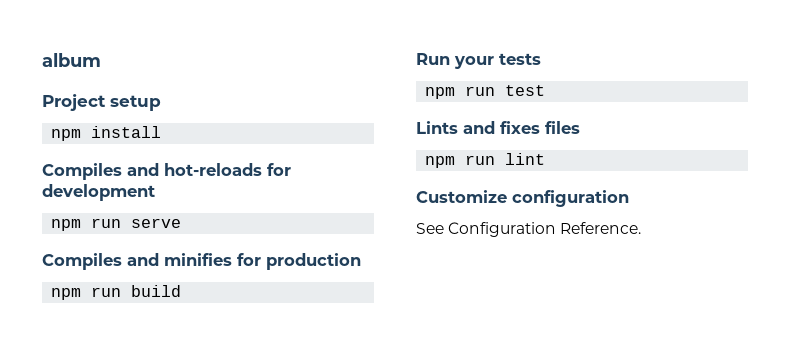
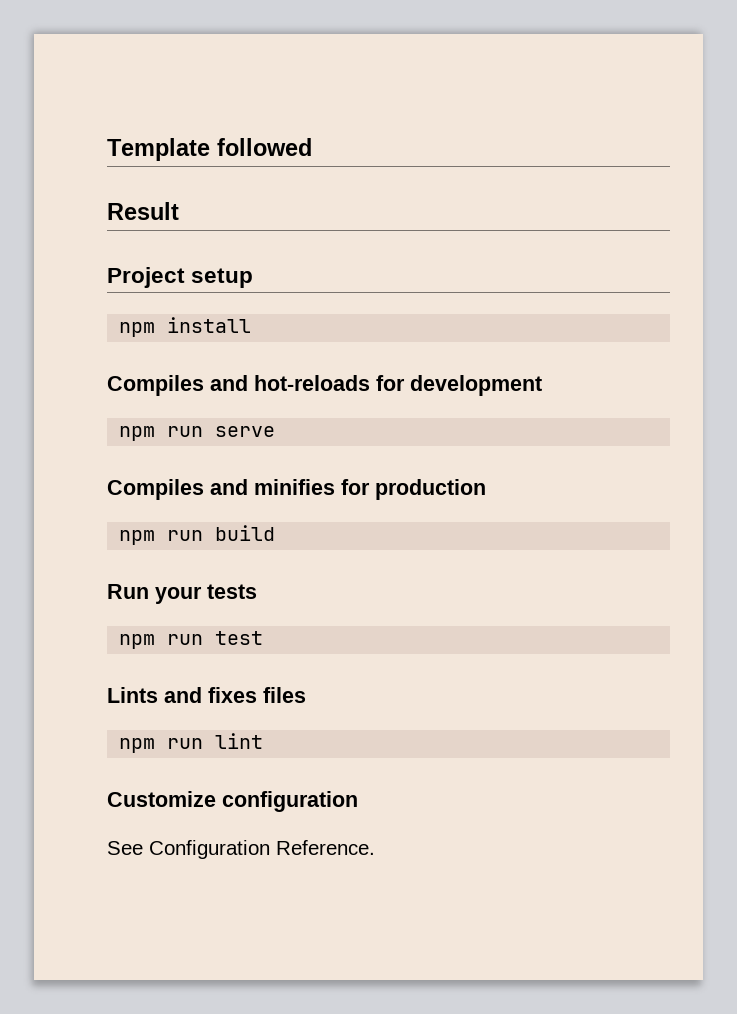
- album
+ Template followed
+ Result

